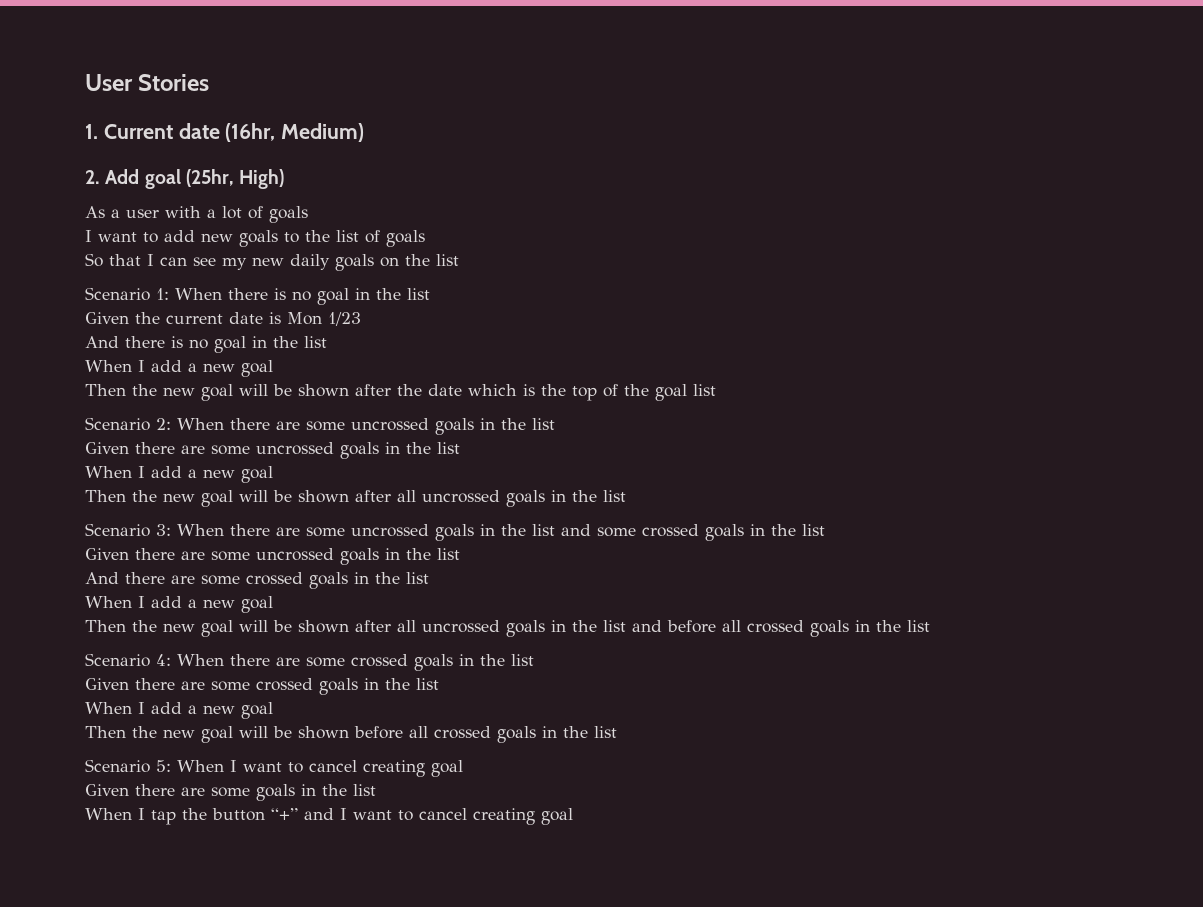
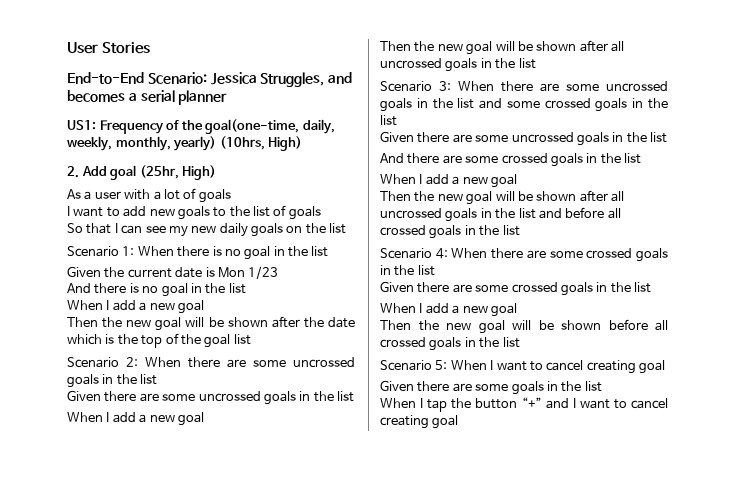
- 1. Current date (16hr, Medium)
+ End-to-End Scenario: Jessica Struggles, and becomes a serial planner
+ US1: Frequency of the goal(one-time, daily, weekly, monthly, yearly) (10hrs, High)

